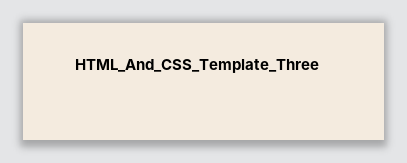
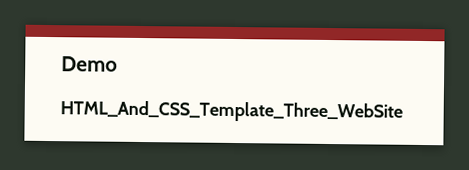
- HTML_And_CSS_Template_Three
+ Demo
+ HTML_And_CSS_Template_Three_WebSite

